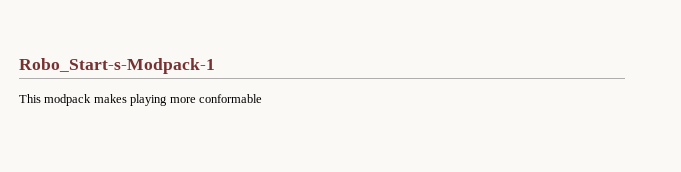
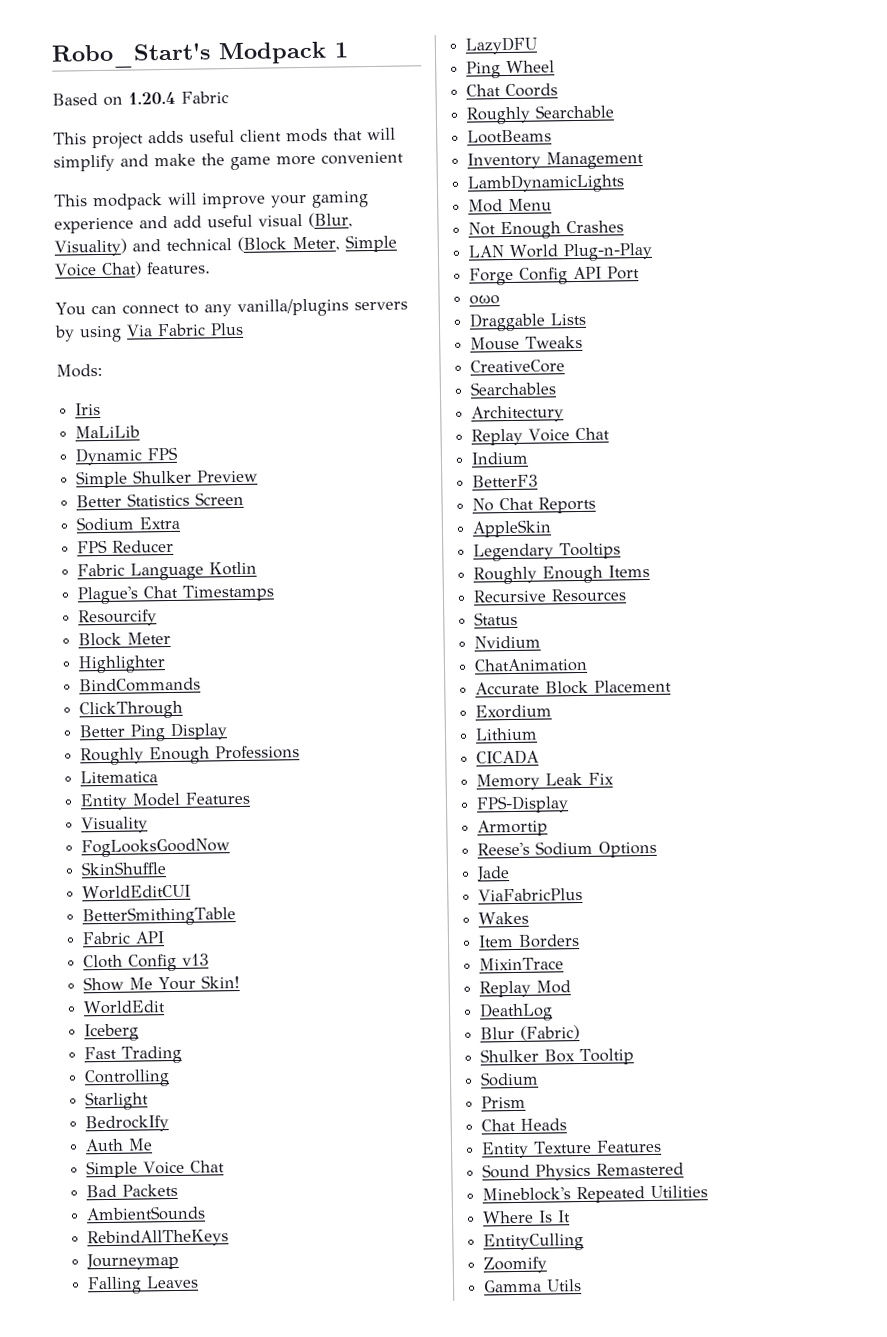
- Robo_Start-s-Modpack-1
- This modpack makes playing more conformable
+ Robo_Start's Modpack 1
+ Based on 1.20.4 Fabric
+ This project adds useful client mods that will simplify and make the game more convenient
+ This modpack will improve your gaming experience and add useful visual (Blur, Visuality) and technical (Block Meter, Simple Voice Chat) features.
+ You can connect to any vanilla/plugins servers by using Via Fabric Plus
+ Mods:
+ Iris
+ MaLiLib
+ Dynamic FPS
+ Simple Shulker Preview
+ Better Statistics Screen
+ Sodium Extra
+ FPS Reducer
+ Fabric Language Kotlin
+ Plague's Chat Timestamps
+ Resourcify
+ Block Meter
+ Highlighter
+ BindCommands
+ ClickThrough
+ Better Ping Display
+ Roughly Enough Professions
+ Litematica
+ Entity Model Features
+ Visuality
+ FogLooksGoodNow
+ SkinShuffle
+ WorldEditCUI
+ BetterSmithingTable
+ Fabric API
+ Cloth Config v13
+ Show Me Your Skin!
+ WorldEdit
+ Iceberg
+ Fast Trading
+ Controlling
+ Starlight
+ BedrockIfy
+ Auth Me
+ Simple Voice Chat
+ Bad Packets
+ AmbientSounds
+ RebindAllTheKeys
+ Journeymap
+ Falling Leaves
+ LazyDFU
+ Ping Wheel
+ Chat Coords
+ Roughly Searchable
+ LootBeams
+ Inventory Management
+ LambDynamicLights
+ Mod Menu
+ Not Enough Crashes
+ LAN World Plug-n-Play
+ Forge Config API Port
+ oωo
+ Draggable Lists
+ Mouse Tweaks
+ CreativeCore
+ Searchables
+ Architectury
+ Replay Voice Chat
+ Indium
+ BetterF3
+ No Chat Reports
+ AppleSkin
+ Legendary Tooltips
+ Roughly Enough Items
+ Recursive Resources
+ Status
+ Nvidium
+ ChatAnimation
+ Accurate Block Placement
+ Exordium
+ Lithium
+ CICADA
+ Memory Leak Fix
+ FPS-Display
+ Armortip
+ Reese's Sodium Options
+ Jade
+ ViaFabricPlus
+ Wakes
+ Item Borders
+ MixinTrace
+ Replay Mod
+ DeathLog
+ Blur (Fabric)
+ Shulker Box Tooltip
+ Sodium
+ Prism
+ Chat Heads
+ Entity Texture Features
+ Sound Physics Remastered
+ Mineblock's Repeated Utilities
+ Where Is It
+ EntityCulling
+ Zoomify
+ Gamma Utils

